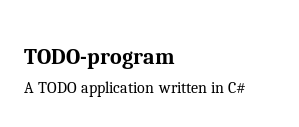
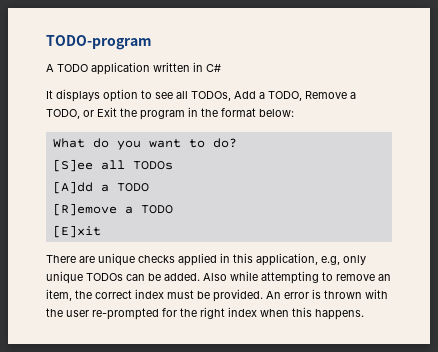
+ It displays option to see all TODOs, Add a TODO, Remove a TODO, or Exit the program in the format below:
+ What do you want to do?
+ [S]ee all TODOs
+ [A]dd a TODO
+ [R]emove a TODO
+ [E]xit
+ There are unique checks applied in this application, e.g, only unique TODOs can be added. Also while attempting to remove an item, the correct index must be provided. An error is thrown with the user re-prompted for the right index when this happens.

